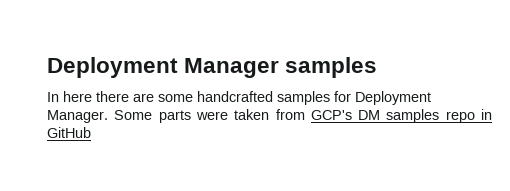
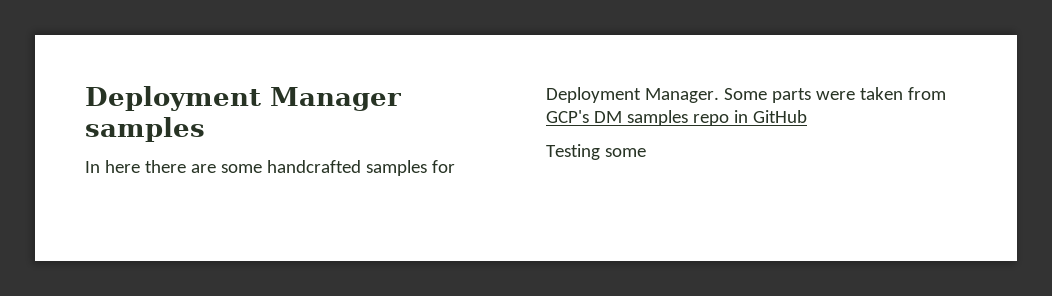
+ Testing some

